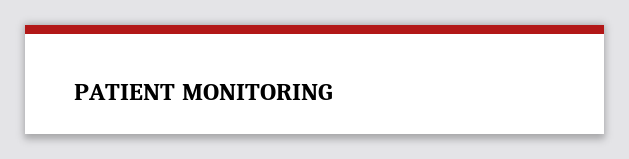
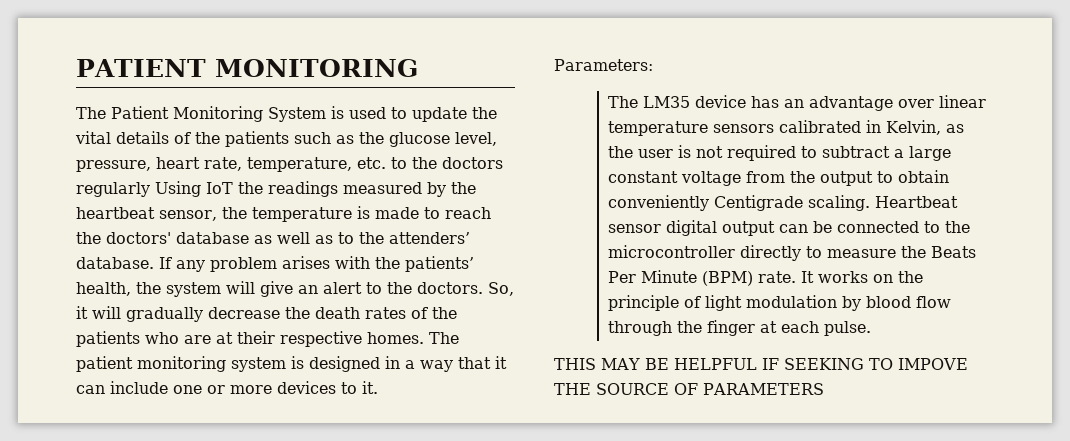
+ The Patient Monitoring System is used to update the vital details of the patients such as the glucose level, pressure, heart rate, temperature, etc. to the doctors regularly Using IoT the readings measured by the heartbeat sensor, the temperature is made to reach the doctors' database as well as to the attenders’ database. If any problem arises with the patients’ health, the system will give an alert to the doctors. So, it will gradually decrease the death rates of the patients who are at their respective homes. The patient monitoring system is designed in a way that it can include one or more devices to it.
+ Parameters:
+ The LM35 device has an advantage over linear temperature sensors calibrated in Kelvin, as the user is not required to subtract a large constant voltage from the output to obtain conveniently Centigrade scaling. Heartbeat sensor digital output can be connected to the microcontroller directly to measure the Beats Per Minute (BPM) rate. It works on the principle of light modulation by blood flow through the finger at each pulse.
+ THIS MAY BE HELPFUL IF SEEKING TO IMPOVE THE SOURCE OF PARAMETERS

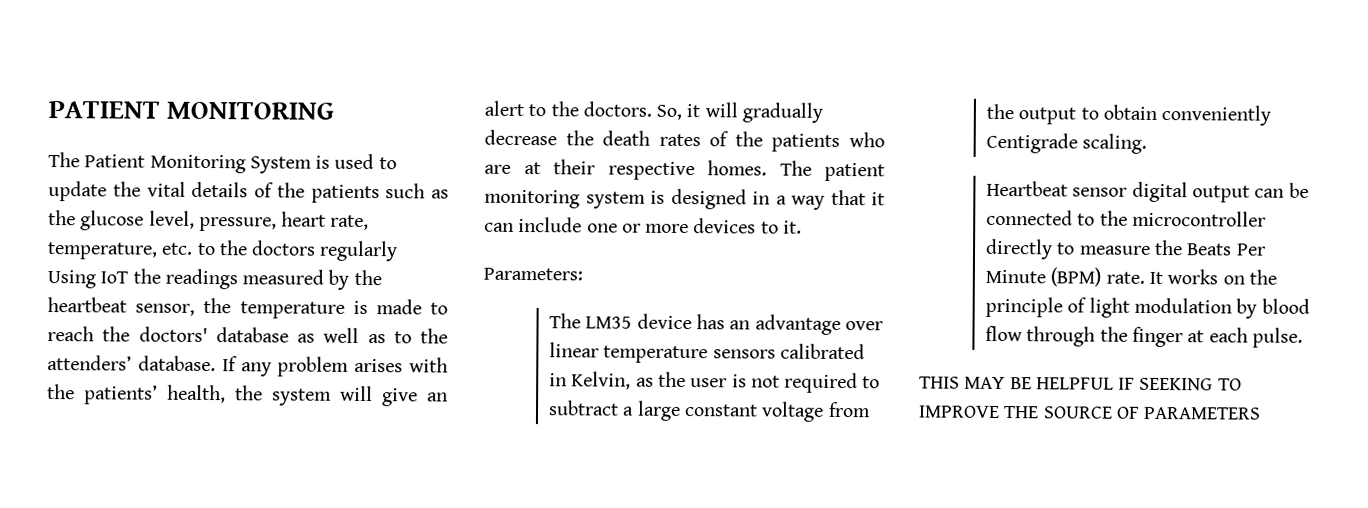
- The LM35 device has an advantage over linear temperature sensors calibrated in Kelvin, as the user is not required to subtract a large constant voltage from the output to obtain conveniently Centigrade scaling. Heartbeat sensor digital output can be connected to the microcontroller directly to measure the Beats Per Minute (BPM) rate.
+ The LM35 device has an advantage over linear temperature sensors calibrated in Kelvin, as the user is not required to subtract a large constant voltage from the output to obtain conveniently Centigrade scaling.
+ Heartbeat sensor digital output can be connected to the microcontroller directly to measure the Beats Per Minute (BPM) rate.
- THIS MAY BE HELPFUL IF SEEKING TO IMPOVE THE SOURCE OF PARAMETERS
+ THIS MAY BE HELPFUL IF SEEKING TO IMPROVE THE SOURCE OF PARAMETERS

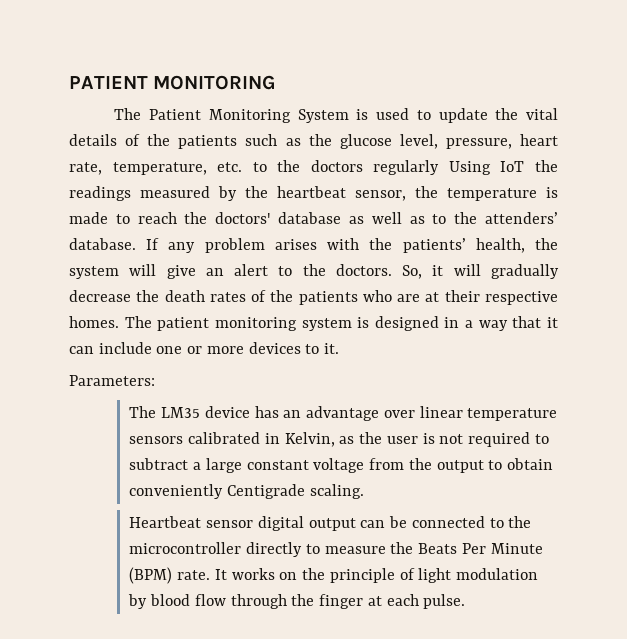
- THIS MAY BE HELPFUL IF SEEKING TO IMPROVE THE SOURCE OF PARAMETERS

